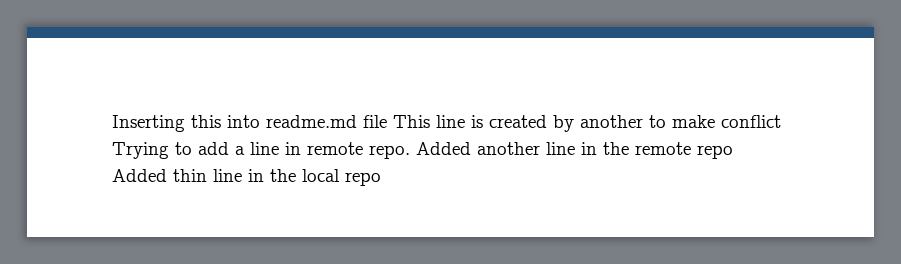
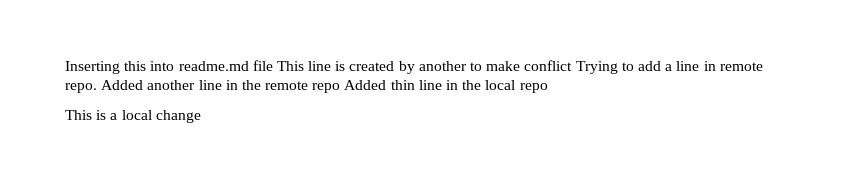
+ This is a local change

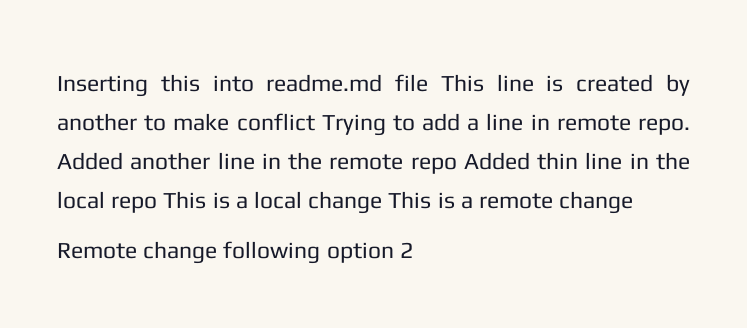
- Added another line in the remote repo Added thin line in the local repo
- This is a local change
+ Added another line in the remote repo Added thin line in the local repo This is a local change This is a remote change
+ Remote change following option 2

